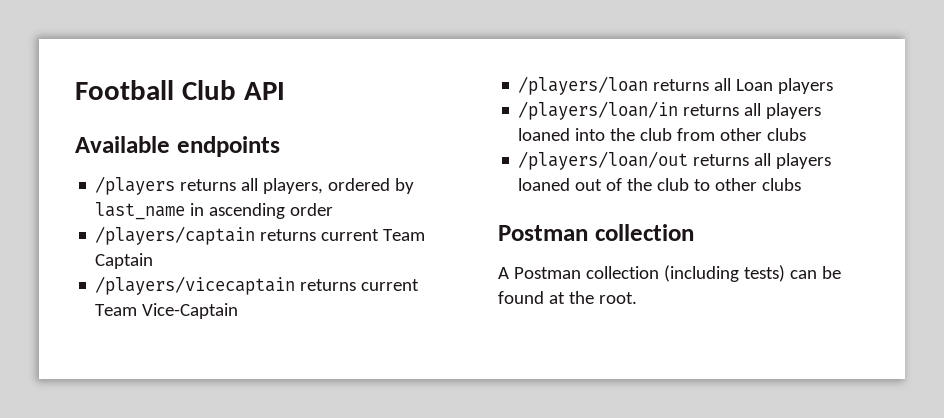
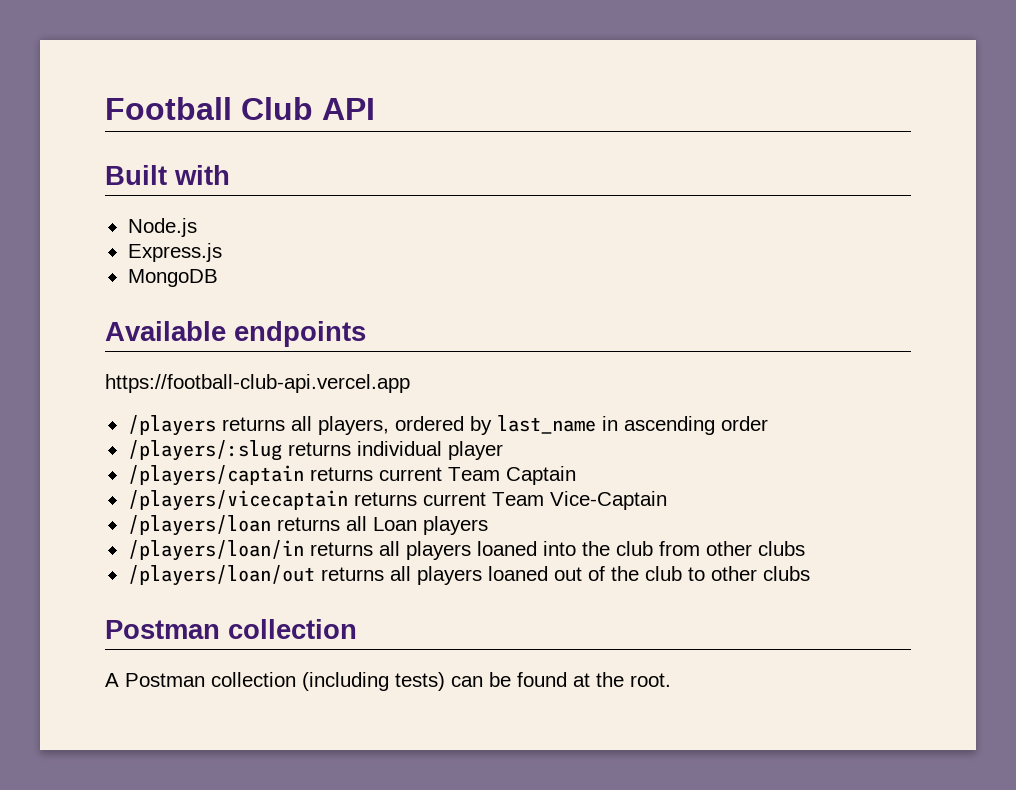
+ Built with
+ Node.js
+ Express.js
+ MongoDB
+ https://football-club-api.vercel.app
+ /players/:slug returns individual player

